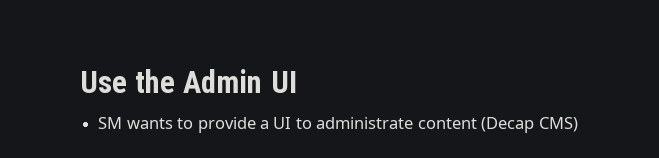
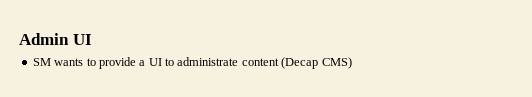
- Use the Admin UI
+ Admin UI

